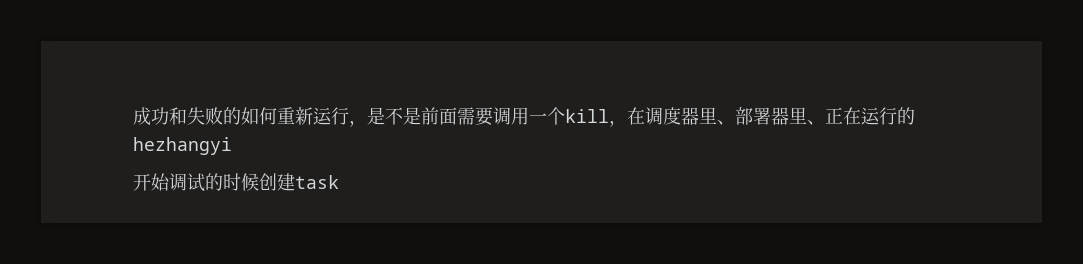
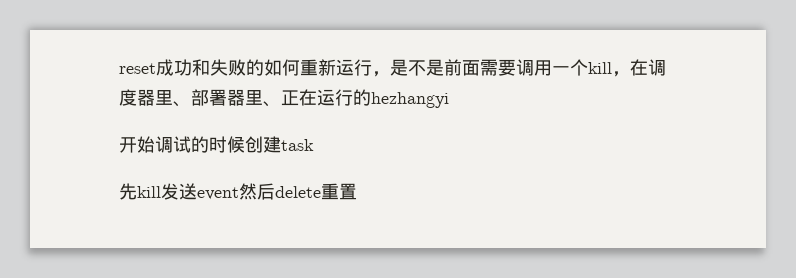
- 成功和失败的如何重新运行，是不是前面需要调用一个kill，在调度器里、部署器里、正在运行的hezhangyi
+ reset成功和失败的如何重新运行，是不是前面需要调用一个kill，在调度器里、部署器里、正在运行的hezhangyi
+ 先kill发送event然后delete重置

